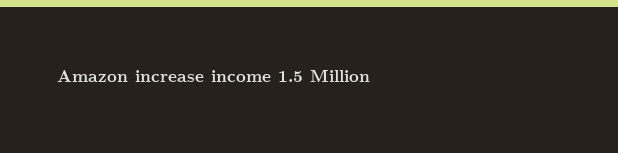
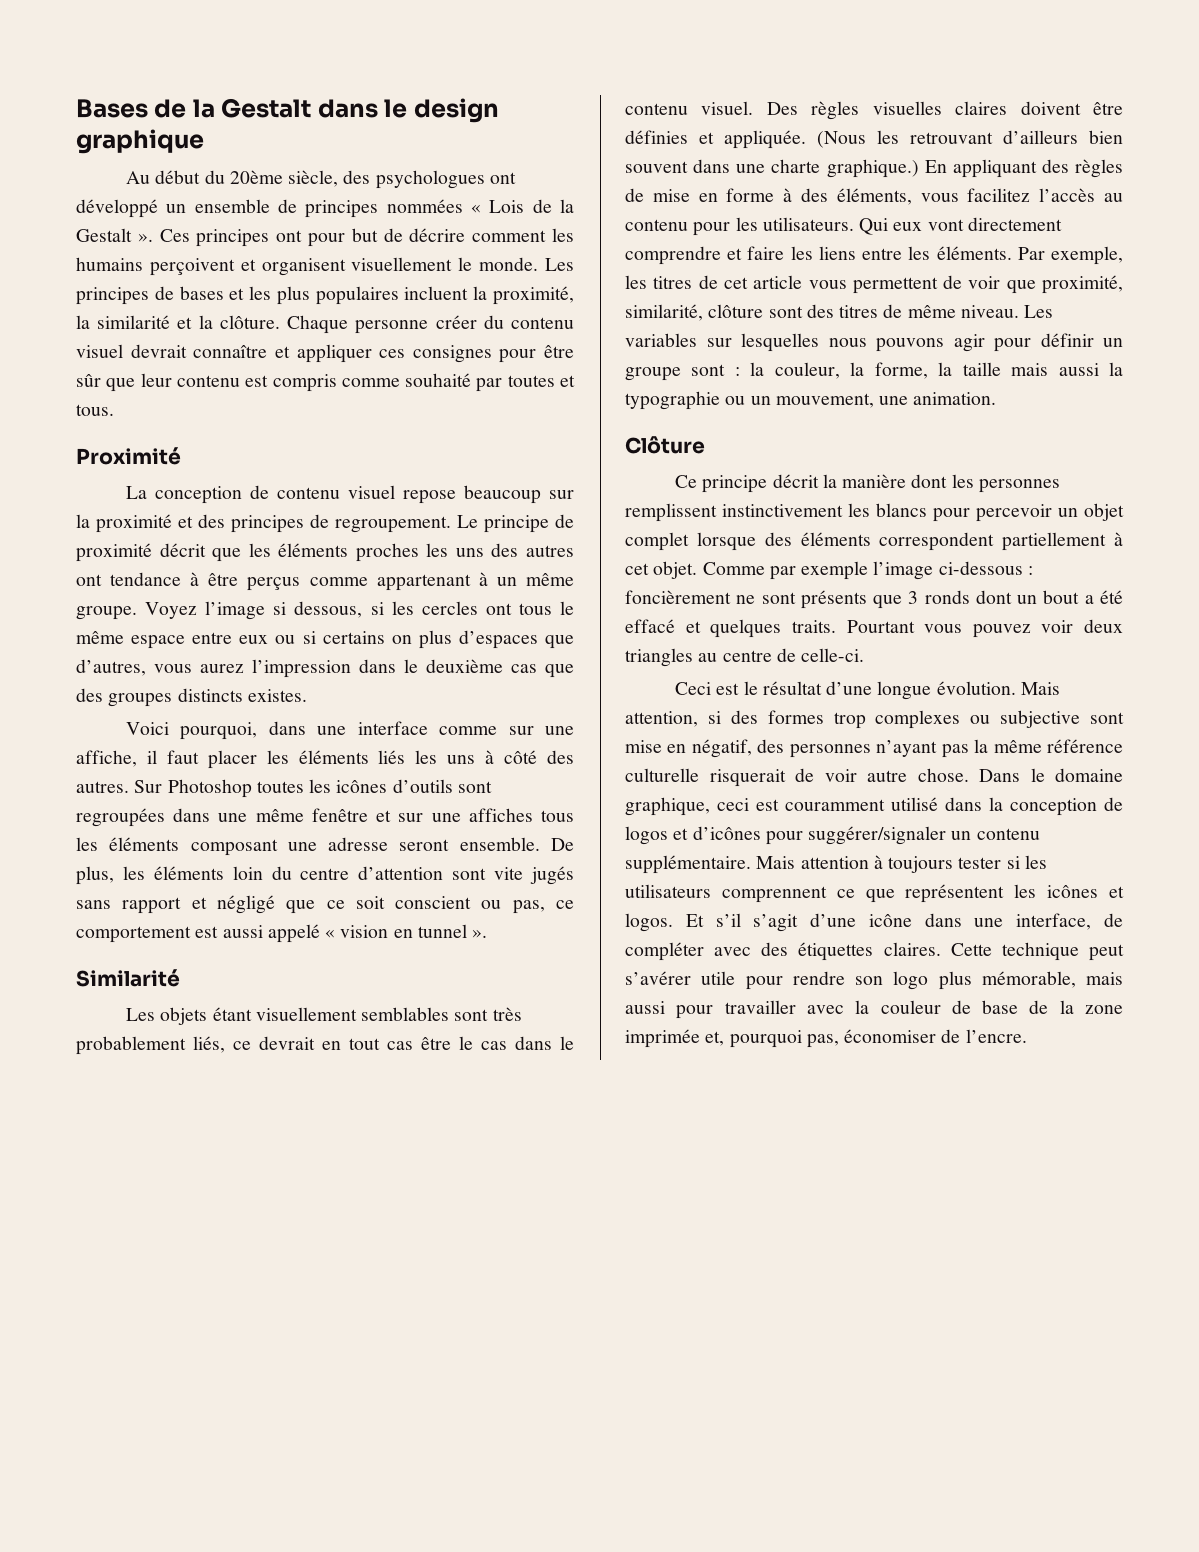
- Amazon increase income 1.5 Million
+ Bases de la Gestalt dans le design graphique
+ Au début du 20ème siècle, des psychologues ont développé un ensemble de principes nommées « Lois de la Gestalt ». Ces principes ont pour but de décrire comment les humains perçoivent et organisent visuellement le monde. Les principes de bases et les plus populaires incluent la proximité, la similarité et la clôture. Chaque personne créer du contenu visuel devrait connaître et appliquer ces consignes pour être sûr que leur contenu est compris comme souhaité par toutes et tous.
+ Proximité
+ La conception de contenu visuel repose beaucoup sur la proximité et des principes de regroupement. Le principe de proximité décrit que les éléments proches les uns des autres ont tendance à être perçus comme appartenant à un même groupe. Voyez l’image si dessous, si les cercles ont tous le même espace entre eux ou si certains on plus d’espaces que d’autres, vous aurez l’impression dans le deuxième cas que des groupes distincts existes.
+ Voici pourquoi, dans une interface comme sur une affiche, il faut placer les éléments liés les uns à côté des autres. Sur Photoshop toutes les icônes d’outils sont regroupées dans une même fenêtre et sur une affiches tous les éléments composant une adresse seront ensemble. De plus, les éléments loin du centre d’attention sont vite jugés sans rapport et négligé que ce soit conscient ou pas, ce comportement est aussi appelé « vision en tunnel ».
+ Similarité
+ Les objets étant visuellement semblables sont très probablement liés, ce devrait en tout cas être le cas dans le contenu visuel. Des règles visuelles claires doivent être définies et appliquée. (Nous les retrouvant d’ailleurs bien souvent dans une charte graphique.) En appliquant des règles de mise en forme à des éléments, vous facilitez l’accès au contenu pour les utilisateurs. Qui eux vont directement comprendre et faire les liens entre les éléments. Par exemple, les titres de cet article vous permettent de voir que proximité, similarité, clôture sont des titres de même niveau. Les variables sur lesquelles nous pouvons agir pour définir un groupe sont : la couleur, la forme, la taille mais aussi la typographie ou un mouvement, une animation.
+ Clôture
+ Ce principe décrit la manière dont les personnes remplissent instinctivement les blancs pour percevoir un objet complet lorsque des éléments correspondent partiellement à cet objet. Comme par exemple l’image ci-dessous : foncièrement ne sont présents que 3 ronds dont un bout a été effacé et quelques traits. Pourtant vous pouvez voir deux triangles au centre de celle-ci.
+ Ceci est le résultat d’une longue évolution. Mais attention, si des formes trop complexes ou subjective sont mise en négatif, des personnes n’ayant pas la même référence culturelle risquerait de voir autre chose. Dans le domaine graphique, ceci est couramment utilisé dans la conception de logos et d’icônes pour suggérer/signaler un contenu supplémentaire. Mais attention à toujours tester si les utilisateurs comprennent ce que représentent les icônes et logos. Et s’il s’agit d’une icône dans une interface, de compléter avec des étiquettes claires. Cette technique peut s’avérer utile pour rendre son logo plus mémorable, mais aussi pour travailler avec la couleur de base de la zone imprimée et, pourquoi pas, économiser de l’encre.

